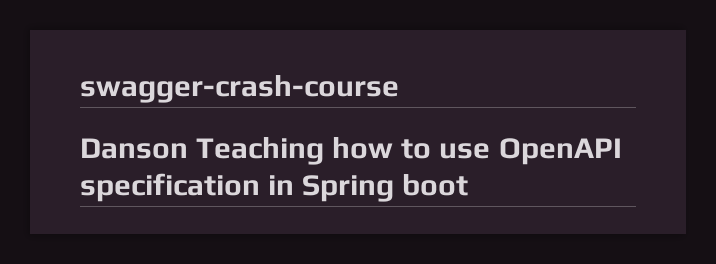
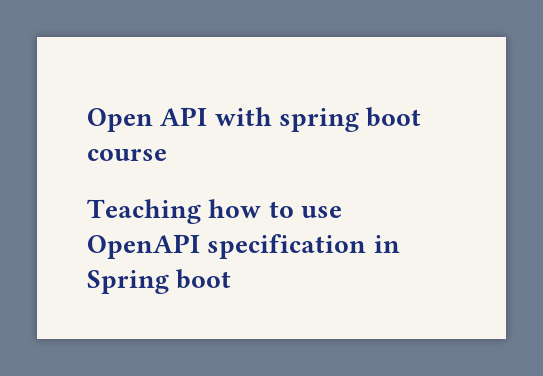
- swagger-crash-course
- Danson Teaching how to use OpenAPI specification in Spring boot
+ Open API with spring boot course
+ Teaching how to use OpenAPI specification in Spring boot

